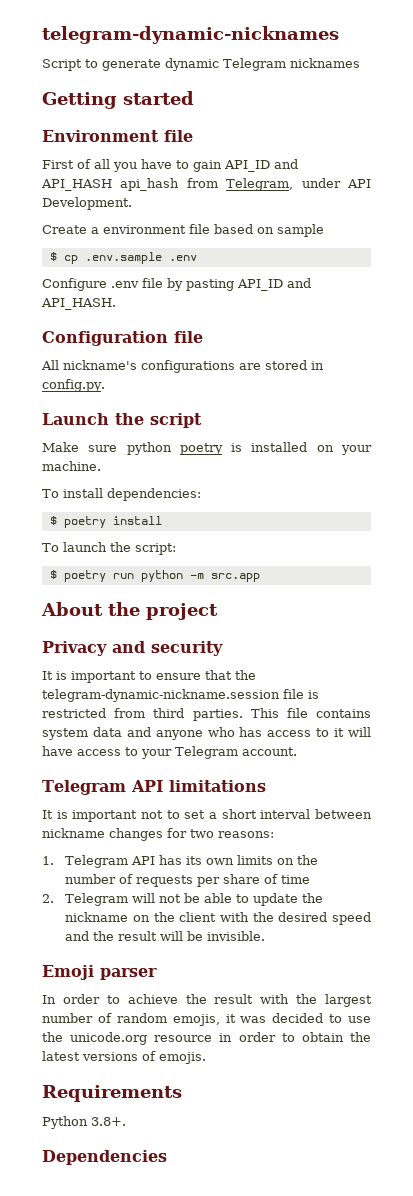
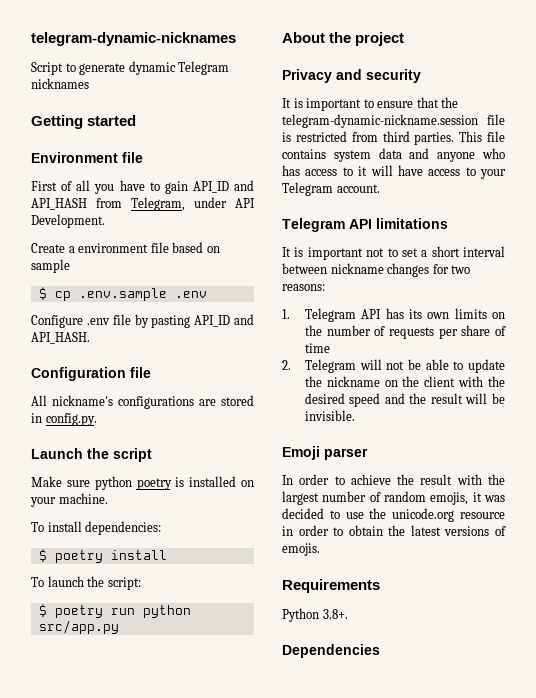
- First of all you have to gain API_ID and API_HASH api_hash from Telegram, under API Development.
+ First of all you have to gain API_ID and API_HASH from Telegram, under API Development.
- $ poetry run python -m src.app
+ $ poetry run python src/app.py

